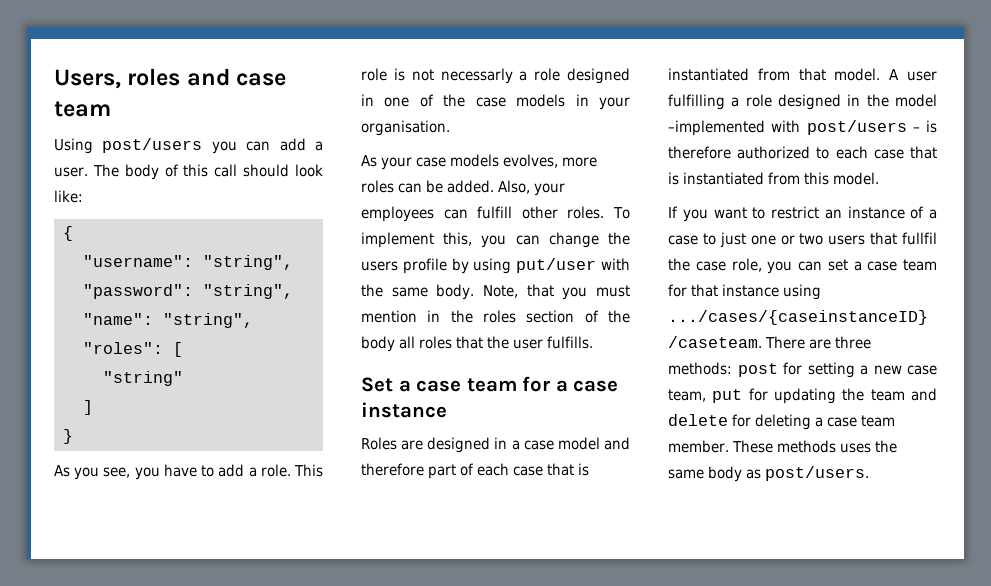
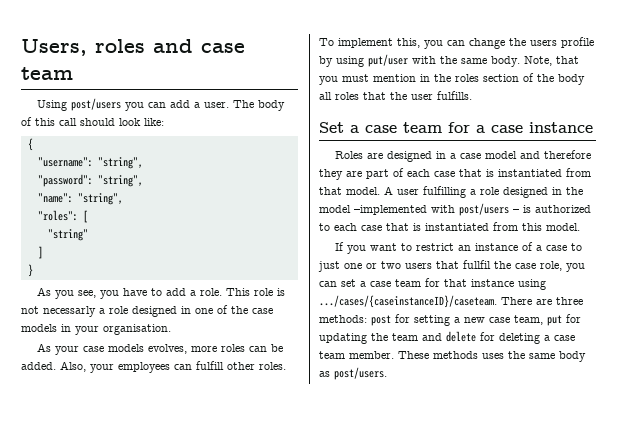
- Roles are designed in a case model and therefore part of each case that is instantiated from that model.
+ Roles are designed in a case model and therefore they are part of each case that is instantiated from that model.
- A user fulfilling a role designed in the model –implemented with post/users – is therefore authorized to each case that is instantiated from this model.
+ A user fulfilling a role designed in the model –implemented with post/users – is authorized to each case that is instantiated from this model.

